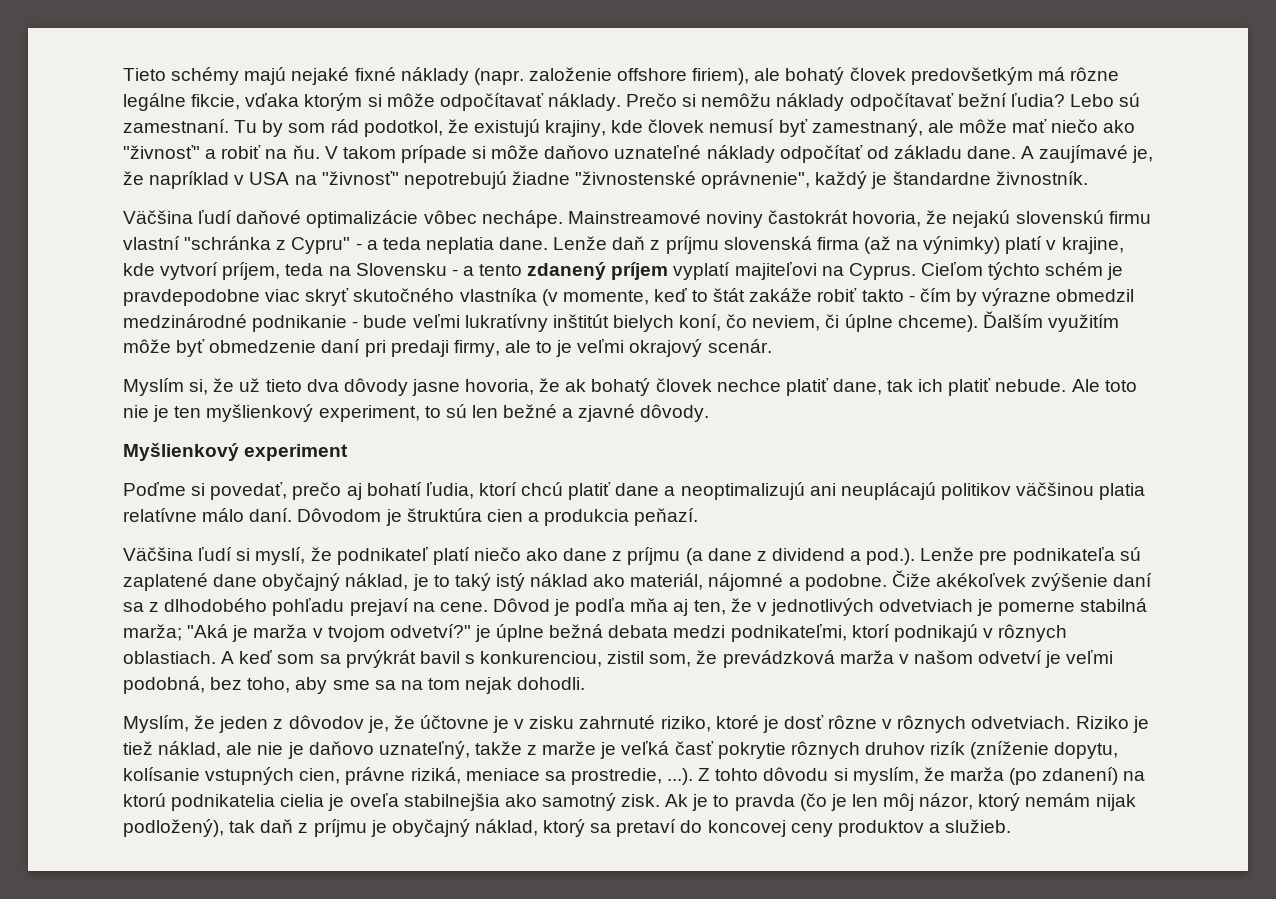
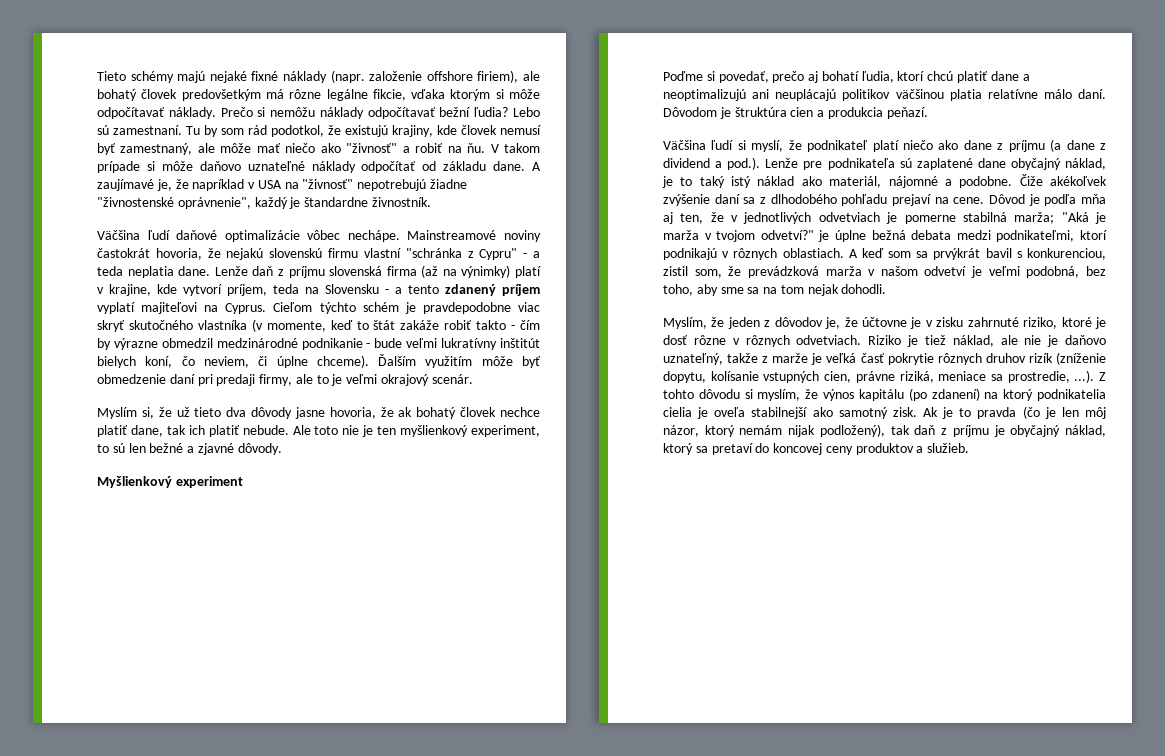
- Riziko je tiež náklad, ale nie je daňovo uznateľný, takže z marže je veľká časť pokrytie rôznych druhov rizík (zníženie dopytu, kolísanie vstupných cien, právne riziká, meniace sa prostredie, ...). Z tohto dôvodu si myslím, že marža (po zdanení) na ktorú podnikatelia cielia je oveľa stabilnejšia ako samotný zisk.
+ Riziko je tiež náklad, ale nie je daňovo uznateľný, takže z marže je veľká časť pokrytie rôznych druhov rizík (zníženie dopytu, kolísanie vstupných cien, právne riziká, meniace sa prostredie, ...). Z tohto dôvodu si myslím, že výnos kapitálu (po zdanení) na ktorý podnikatelia cielia je oveľa stabilnejší ako samotný zisk.

